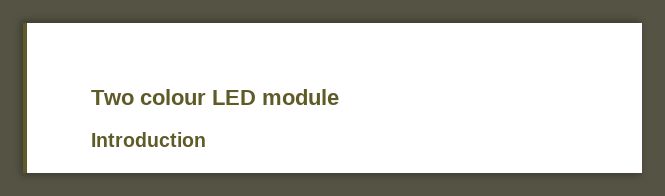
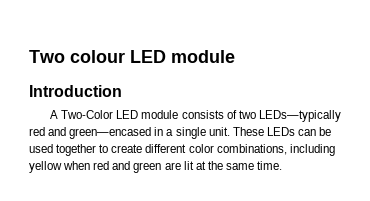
+ A Two-Color LED module consists of two LEDs—typically red and green—encased in a single unit. These LEDs can be used together to create different color combinations, including yellow when red and green are lit at the same time.

